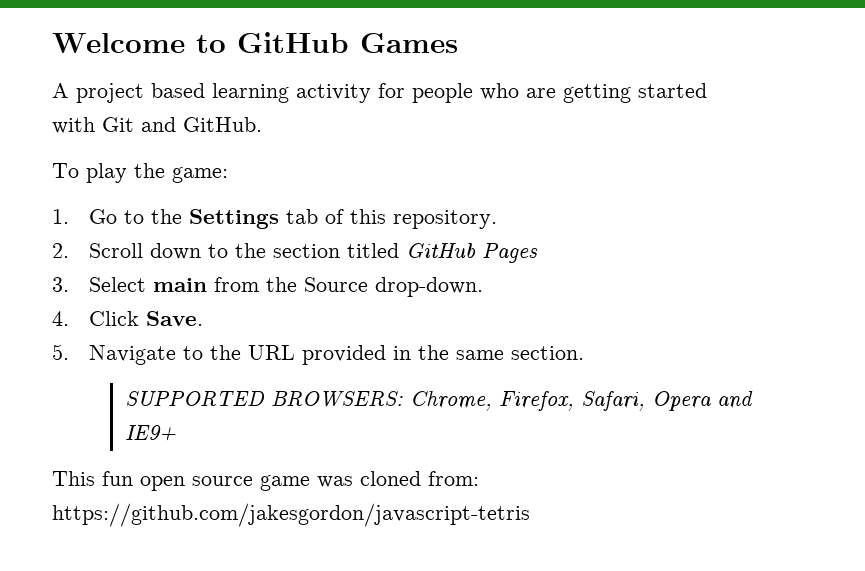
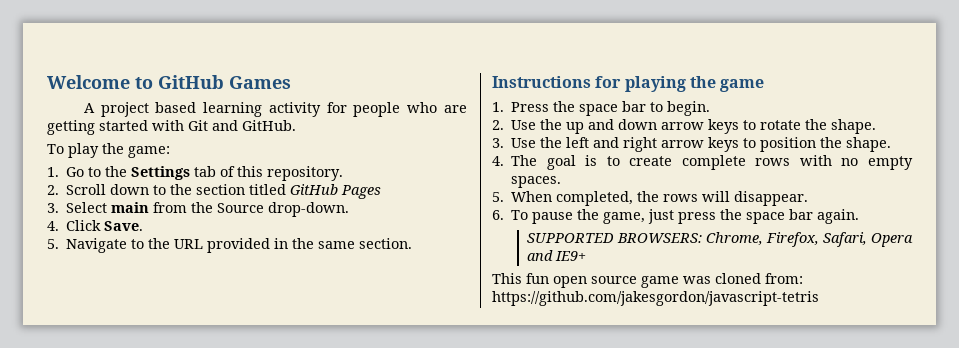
+ Instructions for playing the game
+ 1. Press the space bar to begin.
+ 2. Use the up and down arrow keys to rotate the shape.
+ 3. Use the left and right arrow keys to position the shape.
+ 4. The goal is to create complete rows with no empty spaces.
+ 5. When completed, the rows will disappear.
+ 6. To pause the game, just press the space bar again.

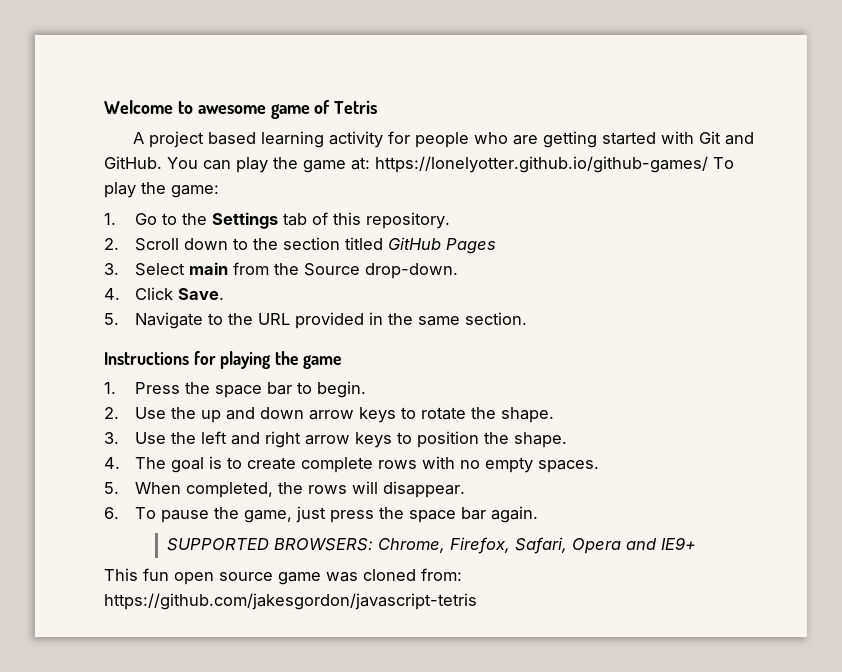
- Welcome to GitHub Games
+ Welcome to awesome game of Tetris
- A project based learning activity for people who are getting started with Git and GitHub.
- To play the game:
+ A project based learning activity for people who are getting started with Git and GitHub. You can play the game at: https://lonelyotter.github.io/github-games/ To play the game:

